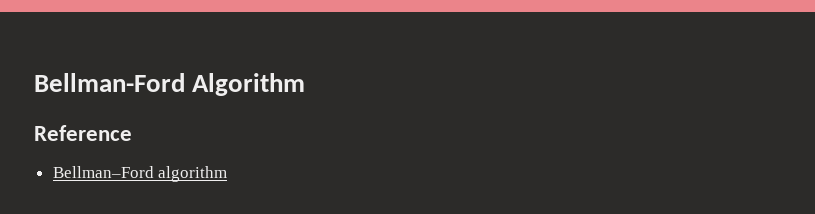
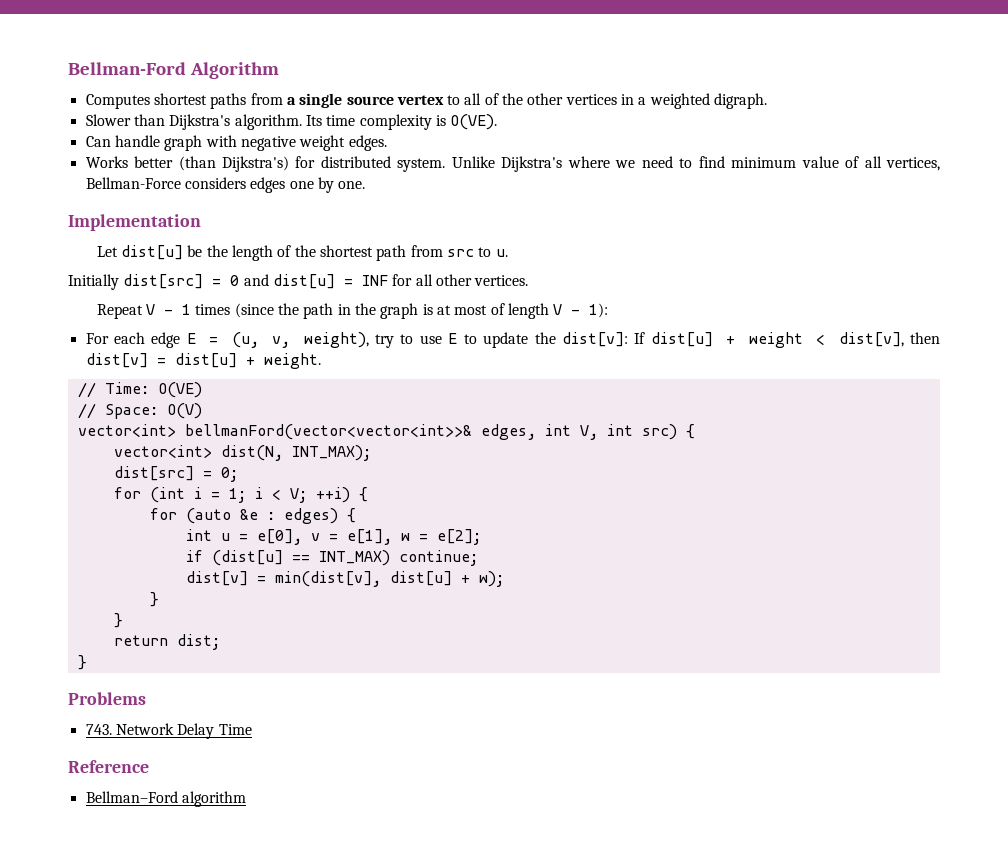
+ Computes shortest paths from a single source vertex to all of the other vertices in a weighted digraph.
+ Slower than Dijkstra's algorithm. Its time complexity is O(VE).
+ Can handle graph with negative weight edges.
+ Works better (than Dijkstra's) for distributed system. Unlike Dijkstra's where we need to find minimum value of all vertices, Bellman-Force considers edges one by one.
+ Implementation
+ Let dist[u] be the length of the shortest path from src to u.
+ Initially dist[src] = 0 and dist[u] = INF for all other vertices.
+ Repeat V - 1 times (since the path in the graph is at most of length V - 1):
+ For each edge E = (u, v, weight), try to use E to update the dist[v]: If dist[u] + weight < dist[v], then dist[v] = dist[u] + weight.
+ // Time: O(VE)
+ // Space: O(V)
+ vector<int> bellmanFord(vector<vector<int>>& edges, int V, int src) {
+ vector<int> dist(N, INT_MAX);
+ dist[src] = 0;
+ for (int i = 1; i < V; ++i) {
+ for (auto &e : edges) {
+ int u = e[0], v = e[1], w = e[2];
+ if (dist[u] == INT_MAX) continue;
+ dist[v] = min(dist[v], dist[u] + w);
+ }
+ }
+ return dist;
+ }
+ Problems
+ 743. Network Delay Time

